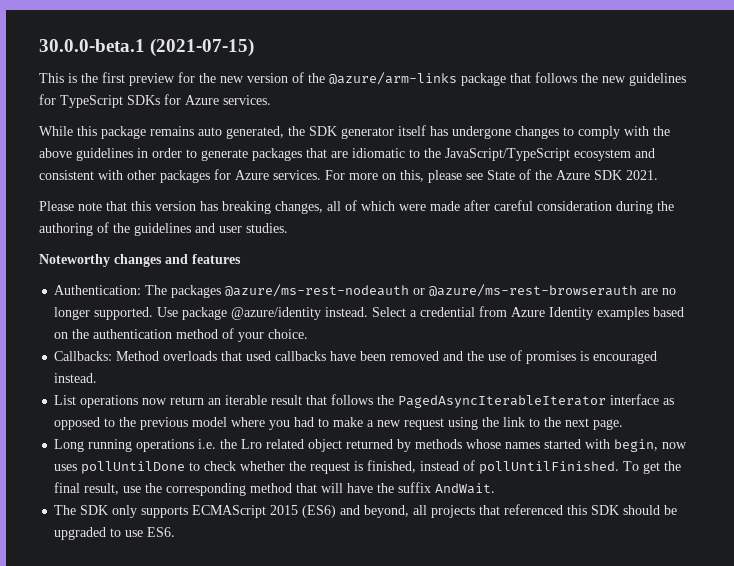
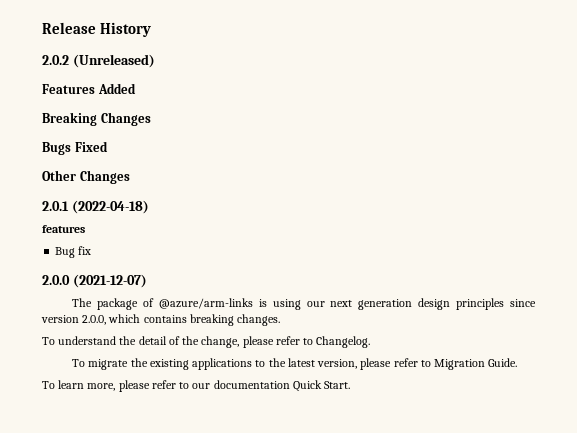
- 30.0.0-beta.1 (2021-07-15)
- This is the first preview for the new version of the @azure/arm-links package that follows the new guidelines for TypeScript SDKs for Azure services.
- While this package remains auto generated, the SDK generator itself has undergone changes to comply with the above guidelines in order to generate packages that are idiomatic to the JavaScript/TypeScript ecosystem and consistent with other packages for Azure services. For more on this, please see State of the Azure SDK 2021.
- Please note that this version has breaking changes, all of which were made after careful consideration during the authoring of the guidelines and user studies.
- Noteworthy changes and features
- Authentication: The packages @azure/ms-rest-nodeauth or @azure/ms-rest-browserauth are no longer supported. Use package @azure/identity instead. Select a credential from Azure Identity examples based on the authentication method of your choice.
- Callbacks: Method overloads that used callbacks have been removed and the use of promises is encouraged instead.
- List operations now return an iterable result that follows the PagedAsyncIterableIterator interface as opposed to the previous model where you had to make a new request using the link to the next page.
- Long running operations i.e. the Lro related object returned by methods whose names started with begin, now uses pollUntilDone to check whether the request is finished, instead of pollUntilFinished. To get the final result, use the corresponding method that will have the suffix AndWait.
- The SDK only supports ECMAScript 2015 (ES6) and beyond, all projects that referenced this SDK should be upgraded to use ES6.
+ Release History
+ 2.0.2 (Unreleased)
+ Features Added
+ Breaking Changes
+ Bugs Fixed
+ Other Changes
+ 2.0.1 (2022-04-18)
+ features
+ Bug fix
+ 2.0.0 (2021-12-07)
+ The package of @azure/arm-links is using our next generation design principles since version 2.0.0, which contains breaking changes.
+ To understand the detail of the change, please refer to Changelog.
+ To migrate the existing applications to the latest version, please refer to Migration Guide.
+ To learn more, please refer to our documentation Quick Start.

